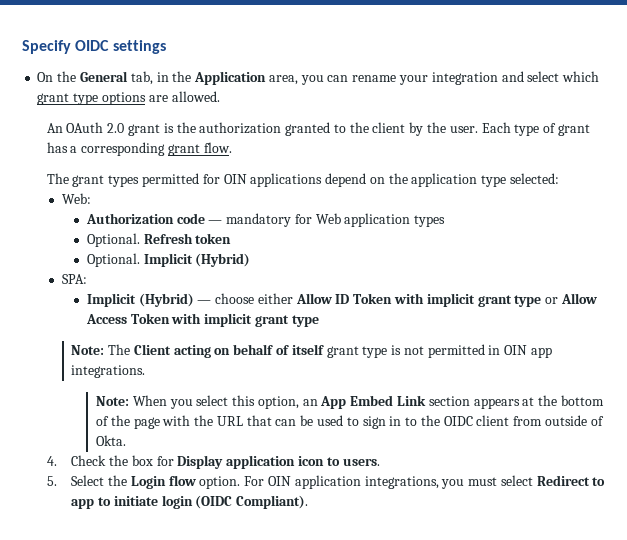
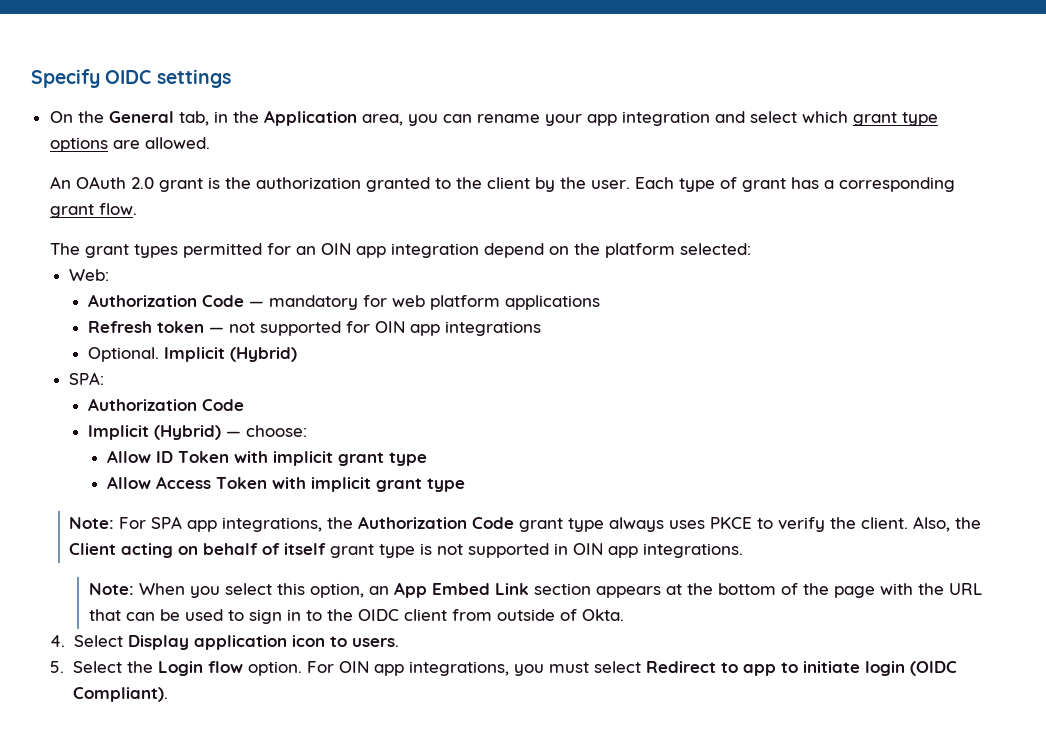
- On the General tab, in the Application area, you can rename your integration and select which grant type options are allowed.
+ On the General tab, in the Application area, you can rename your app integration and select which grant type options are allowed.
- The grant types permitted for OIN applications depend on the application type selected:
+ The grant types permitted for an OIN app integration depend on the platform selected:
- Authorization code — mandatory for Web application types
- Optional. Refresh token
+ Authorization Code — mandatory for web platform applications
+ Refresh token — not supported for OIN app integrations
  SPA:
+ Authorization Code
- Implicit (Hybrid) — choose either Allow ID Token with implicit grant type or Allow Access Token with implicit grant type
+ Implicit (Hybrid) — choose:
+ Allow ID Token with implicit grant type
+ Allow Access Token with implicit grant type
- Note: The Client acting on behalf of itself grant type is not permitted in OIN app integrations.
+ Note: For SPA app integrations, the Authorization Code grant type always uses PKCE to verify the client. Also, the Client acting on behalf of itself grant type is not supported in OIN app integrations.
- 4. Check the box for Display application icon to users.
+ 4. Select Display application icon to users.
- For OIN application integrations, you must select Redirect to app to initiate login (OIDC Compliant).
+ For OIN app integrations, you must select Redirect to app to initiate login (OIDC Compliant).

